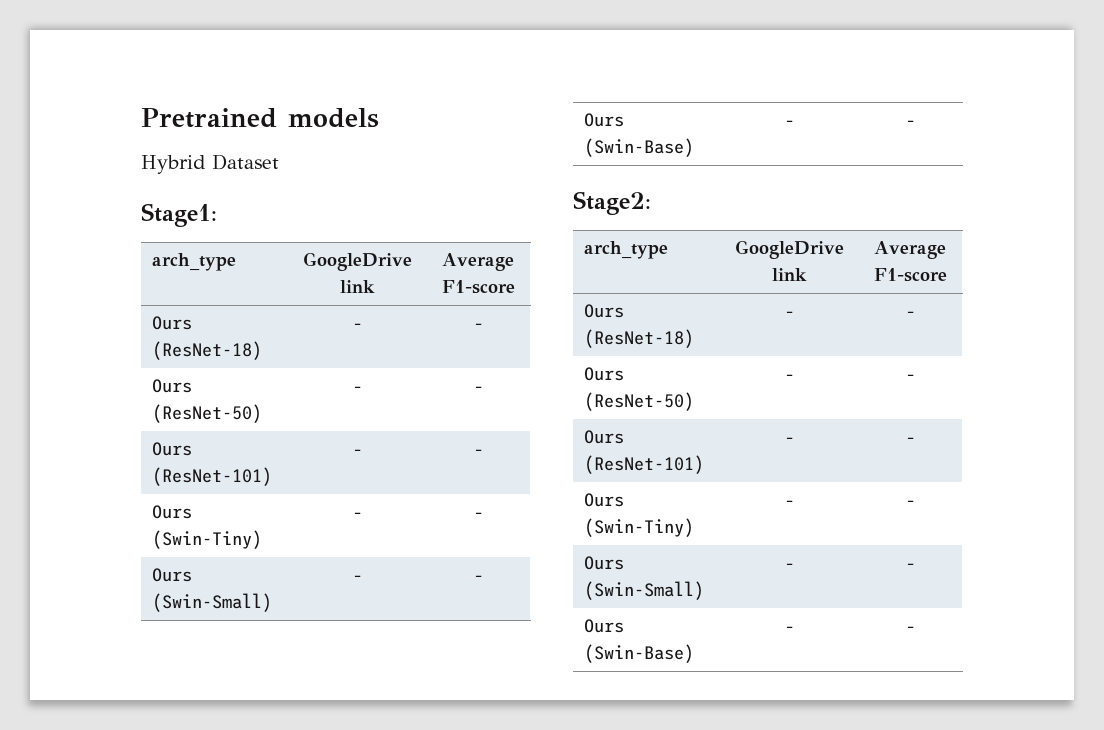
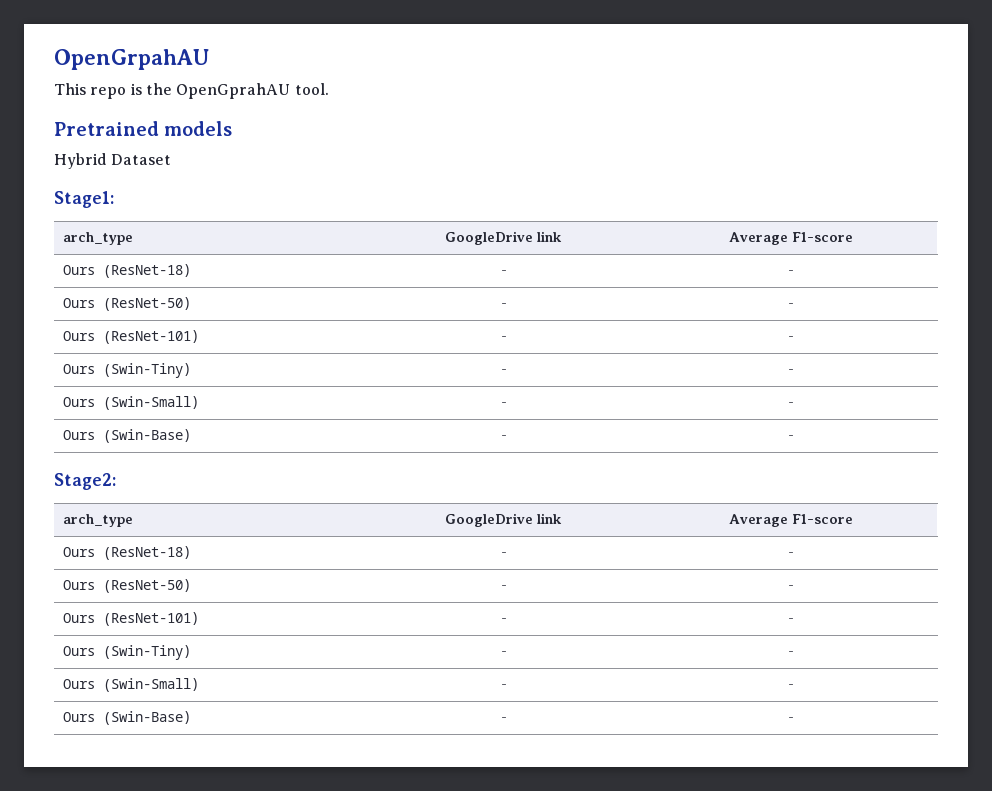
+ OpenGrpahAU
+ This repo is the OpenGprahAU tool.

